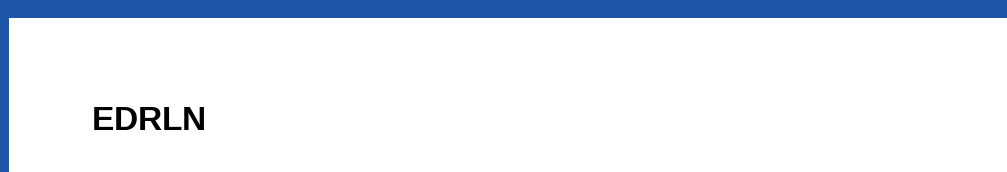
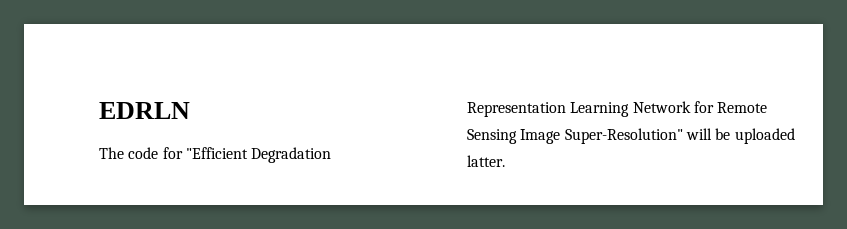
+ The code for "Efficient Degradation Representation Learning Network for Remote Sensing Image Super-Resolution" will be uploaded latter.

